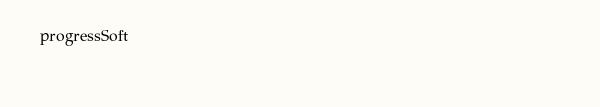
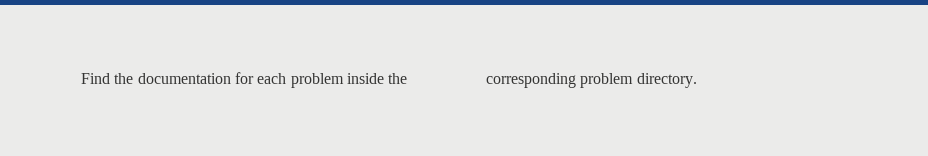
- progressSoft
+ Find the documentation for each problem inside the corresponding problem directory.

